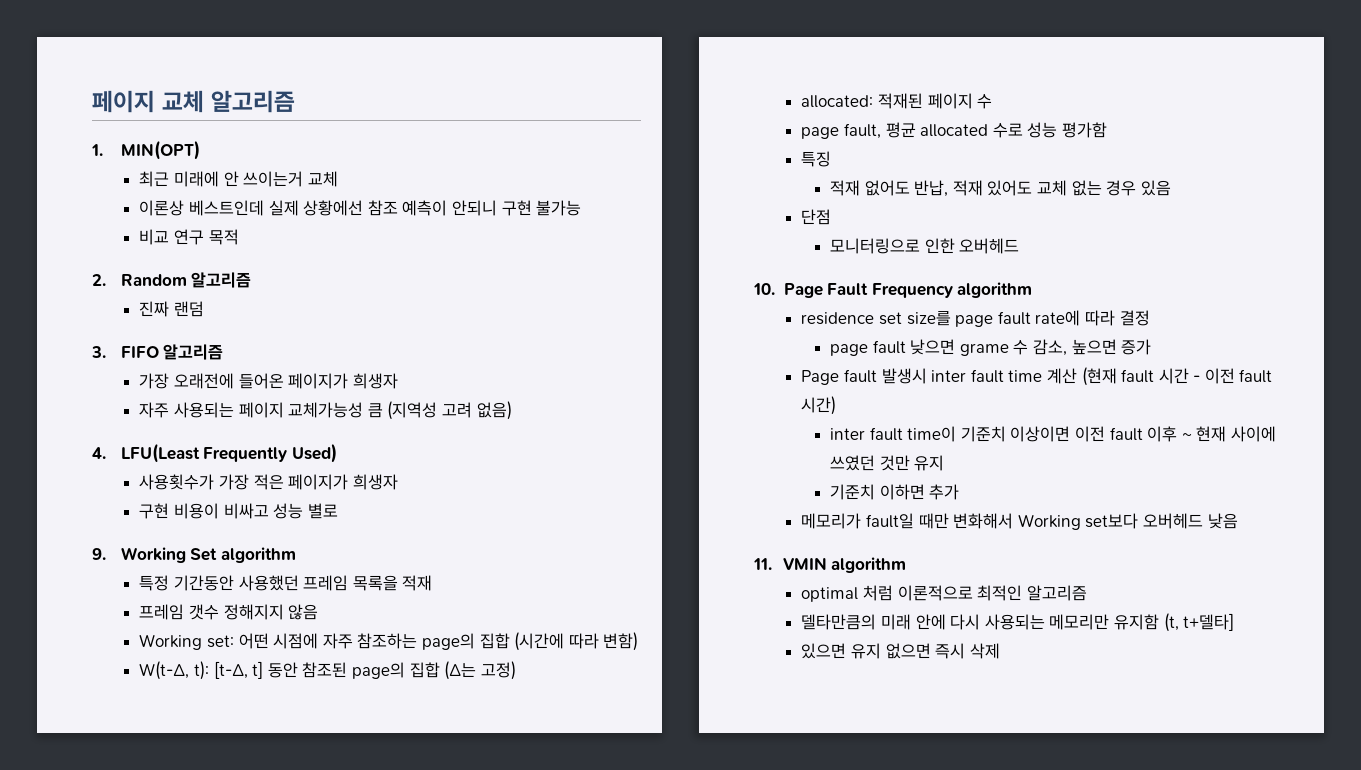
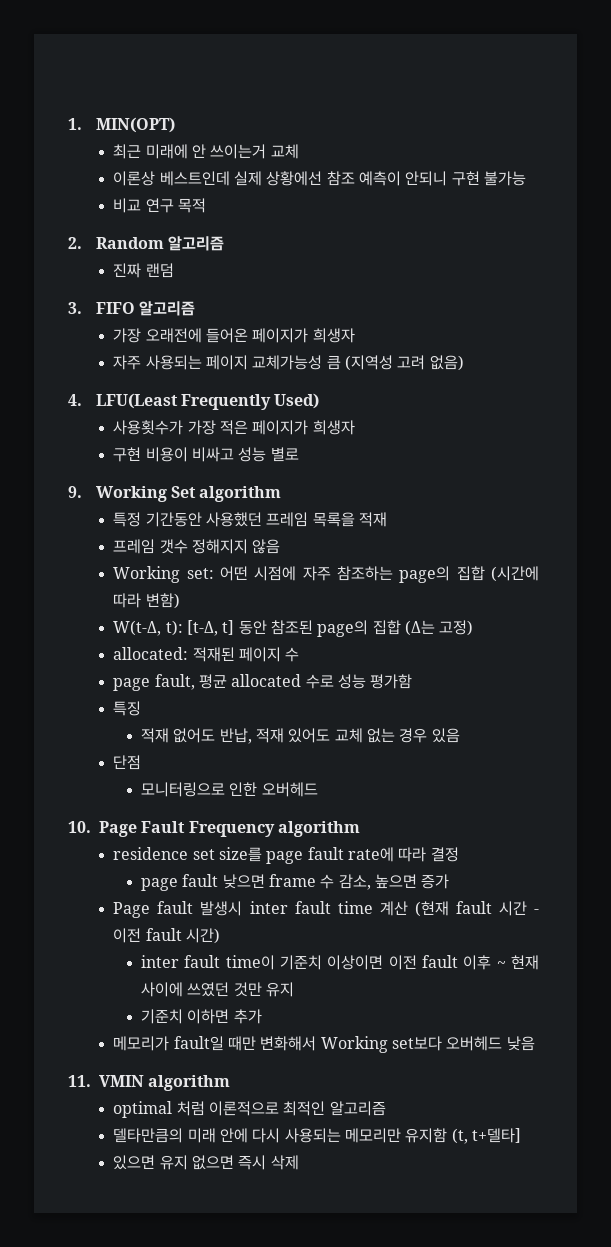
- 페이지 교체 알고리즘
- page fault 낮으면 grame 수 감소, 높으면 증가
+ page fault 낮으면 frame 수 감소, 높으면 증가

